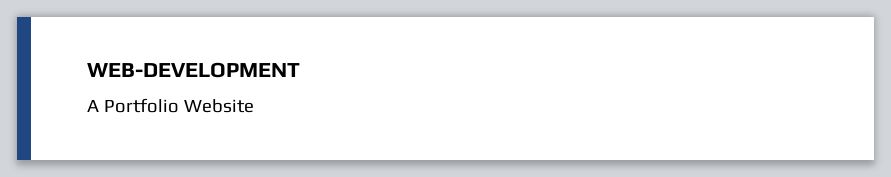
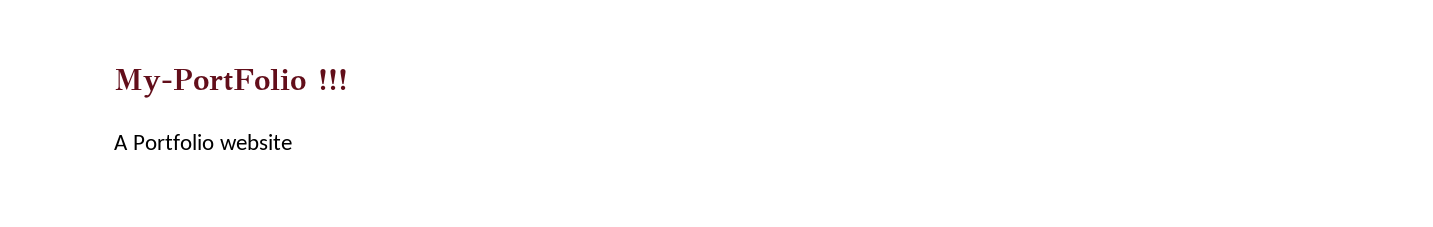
- WEB-DEVELOPMENT
+ My-PortFolio !!!
- A Portfolio Website
+ A Portfolio website

